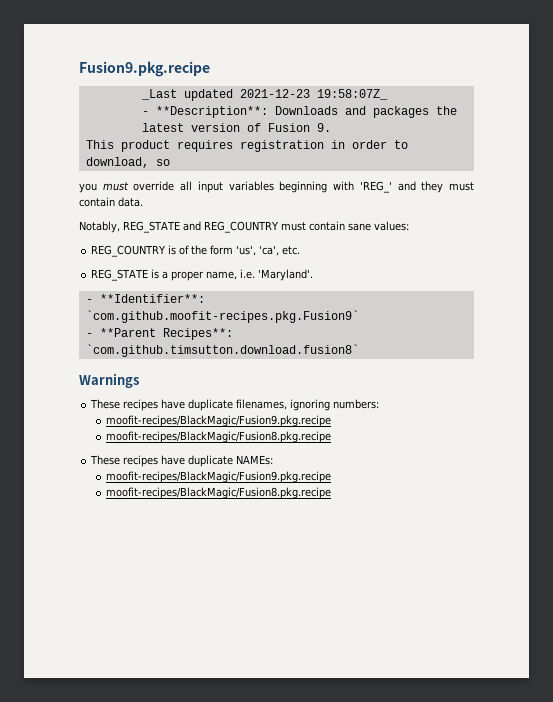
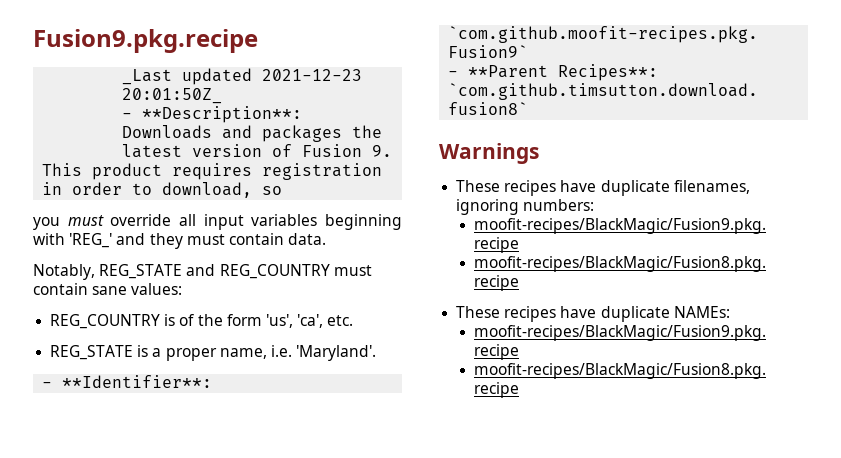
- _Last updated 2021-12-23 19:58:07Z_
+ _Last updated 2021-12-23 20:01:50Z_

